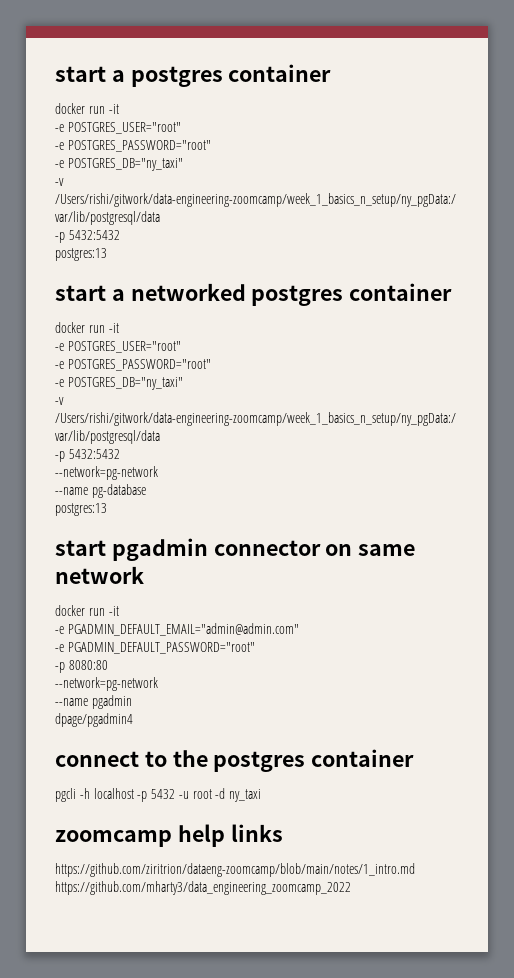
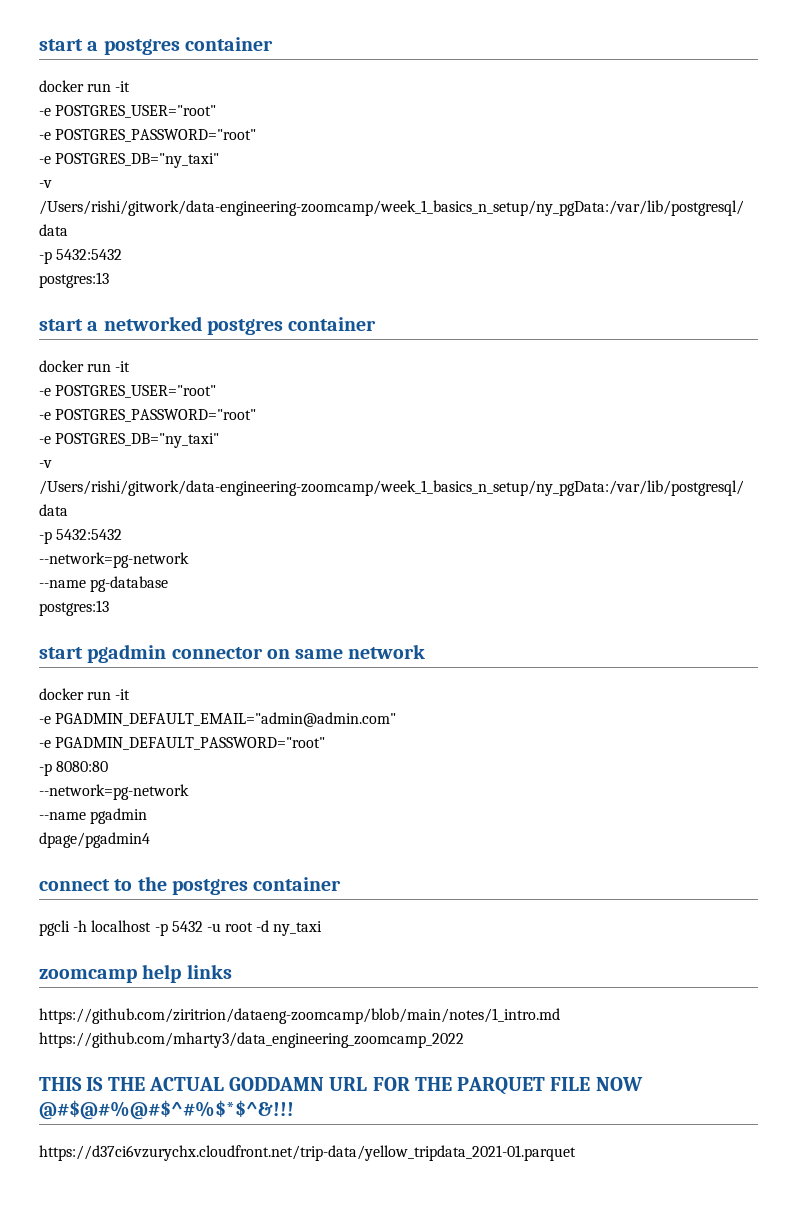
+ THIS IS THE ACTUAL GODDAMN URL FOR THE PARQUET FILE NOW @#$@#%@#$^#%$*$^&!!!
+ https://d37ci6vzurychx.cloudfront.net/trip-data/yellow_tripdata_2021-01.parquet

